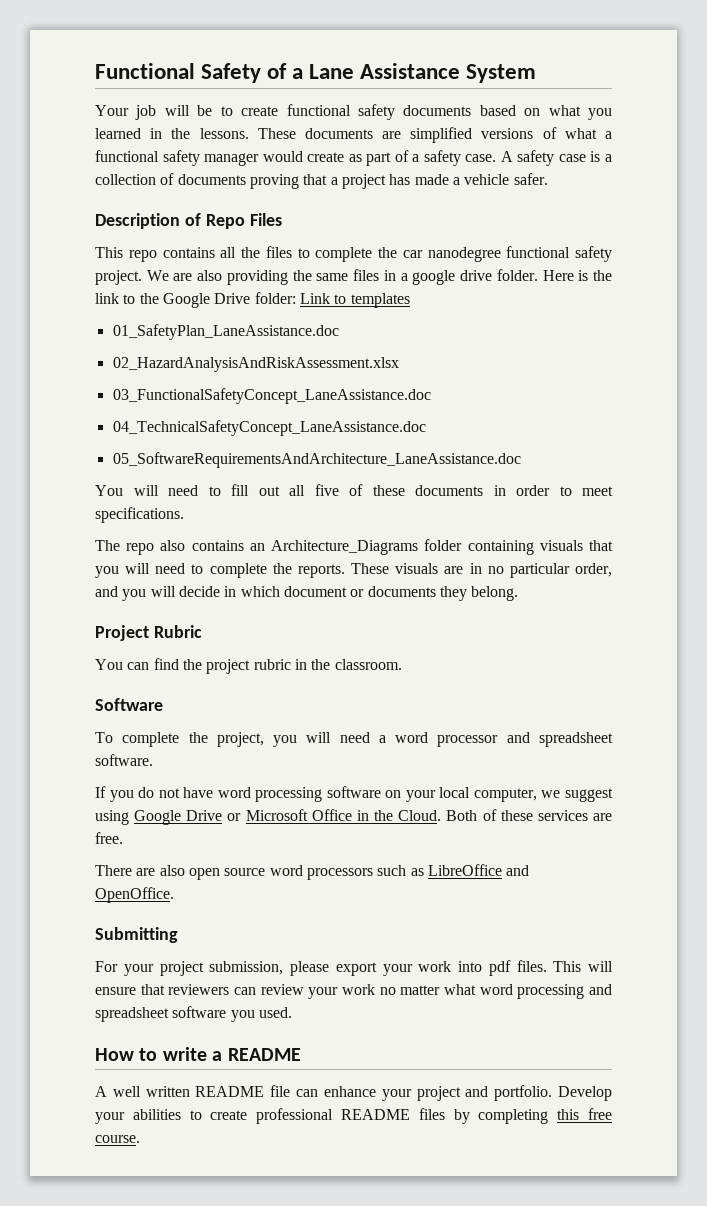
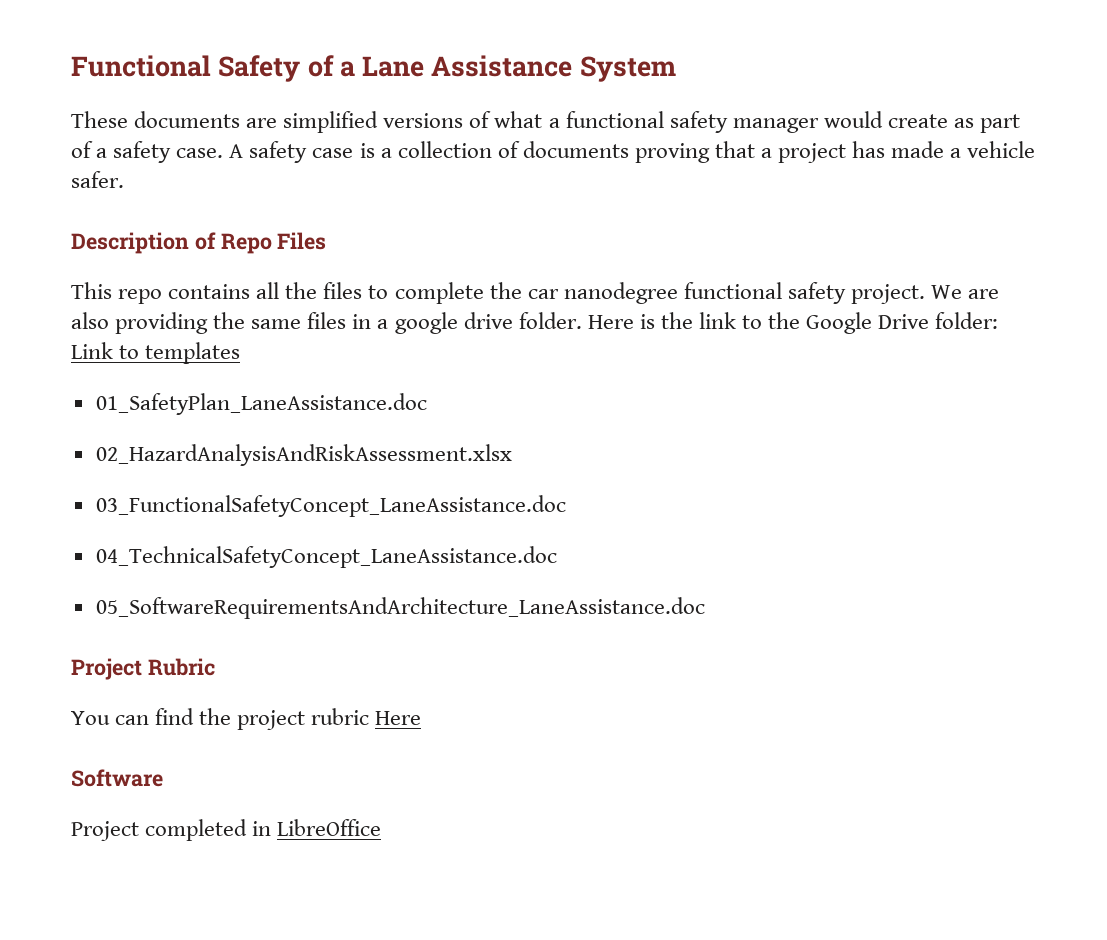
- Your job will be to create functional safety documents based on what you learned in the lessons.
- You will need to fill out all five of these documents in order to meet specifications.
- The repo also contains an Architecture_Diagrams folder containing visuals that you will need to complete the reports. These visuals are in no particular order, and you will decide in which document or documents they belong.
- You can find the project rubric in the classroom.
+ You can find the project rubric Here
  Software
- To complete the project, you will need a word processor and spreadsheet software.
- If you do not have word processing software on your local computer, we suggest using Google Drive or Microsoft Office in the Cloud. Both of these services are free.
- There are also open source word processors such as LibreOffice and OpenOffice.
- Submitting
- For your project submission, please export your work into pdf files. This will ensure that reviewers can review your work no matter what word processing and spreadsheet software you used.
- How to write a README
- A well written README file can enhance your project and portfolio. Develop your abilities to create professional README files by completing this free course.
+ Project completed in LibreOffice

